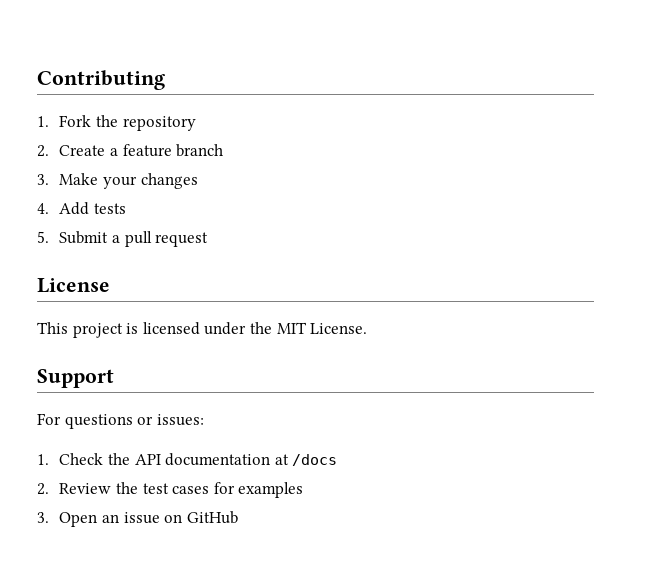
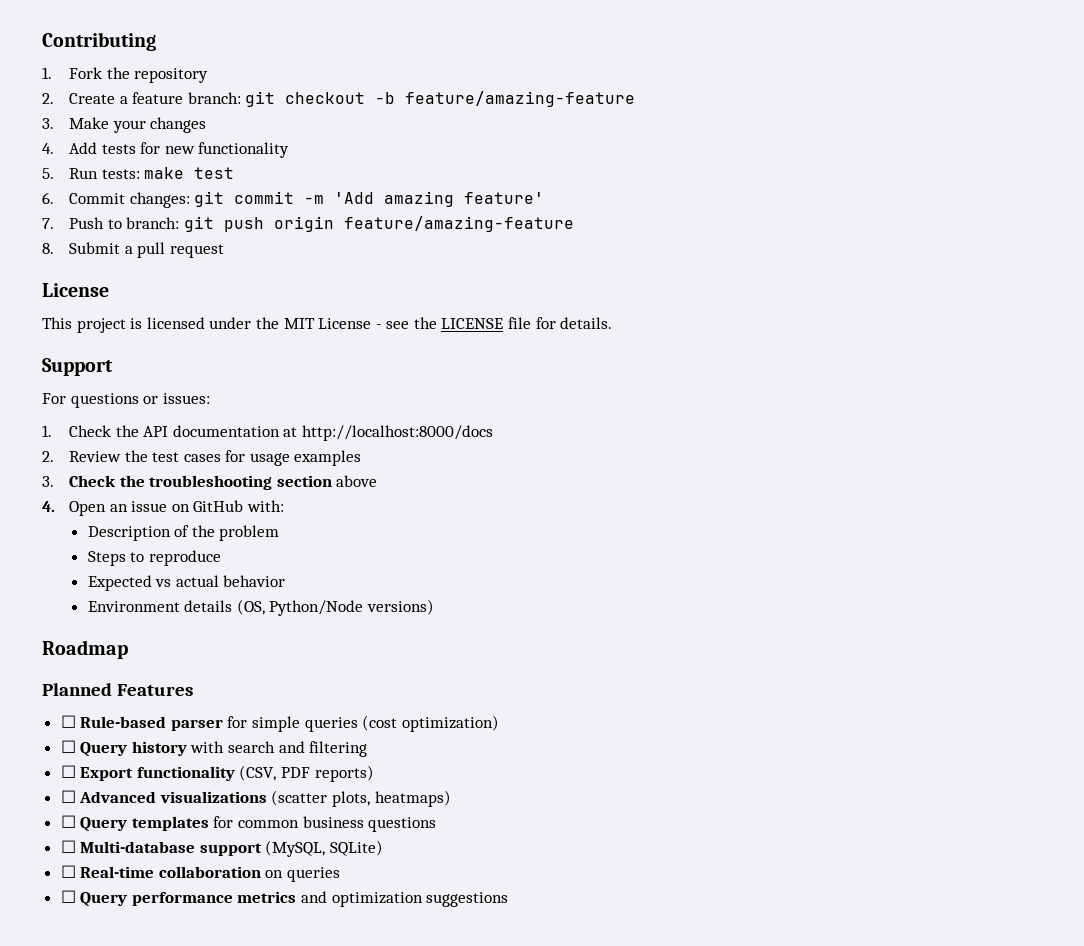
- 2. Create a feature branch
+ 2. Create a feature branch: git checkout -b feature/amazing-feature
- 4. Add tests
- 5. Submit a pull request
+ 4. Add tests for new functionality
+ 5. Run tests: make test
+ 6. Commit changes: git commit -m 'Add amazing feature'
+ 7. Push to branch: git push origin feature/amazing-feature
+ 8. Submit a pull request
- This project is licensed under the MIT License.
+ This project is licensed under the MIT License - see the LICENSE file for details.
- 1. Check the API documentation at /docs
+ 1. Check the API documentation at http://localhost:8000/docs
- 2. Review the test cases for examples
+ 2. Review the test cases for usage examples
- 3. Open an issue on GitHub
+ 3. Check the troubleshooting section above
+ 4. Open an issue on GitHub with:
+ Description of the problem
+ Steps to reproduce
+ Expected vs actual behavior
+ Environment details (OS, Python/Node versions)
+ Roadmap
+ Planned Features
+ ☐ Rule-based parser for simple queries (cost optimization)
+ ☐ Query history with search and filtering
+ ☐ Export functionality (CSV, PDF reports)
+ ☐ Advanced visualizations (scatter plots, heatmaps)
+ ☐ Query templates for common business questions
+ ☐ Multi-database support (MySQL, SQLite)
+ ☐ Real-time collaboration on queries
+ ☐ Query performance metrics and optimization suggestions

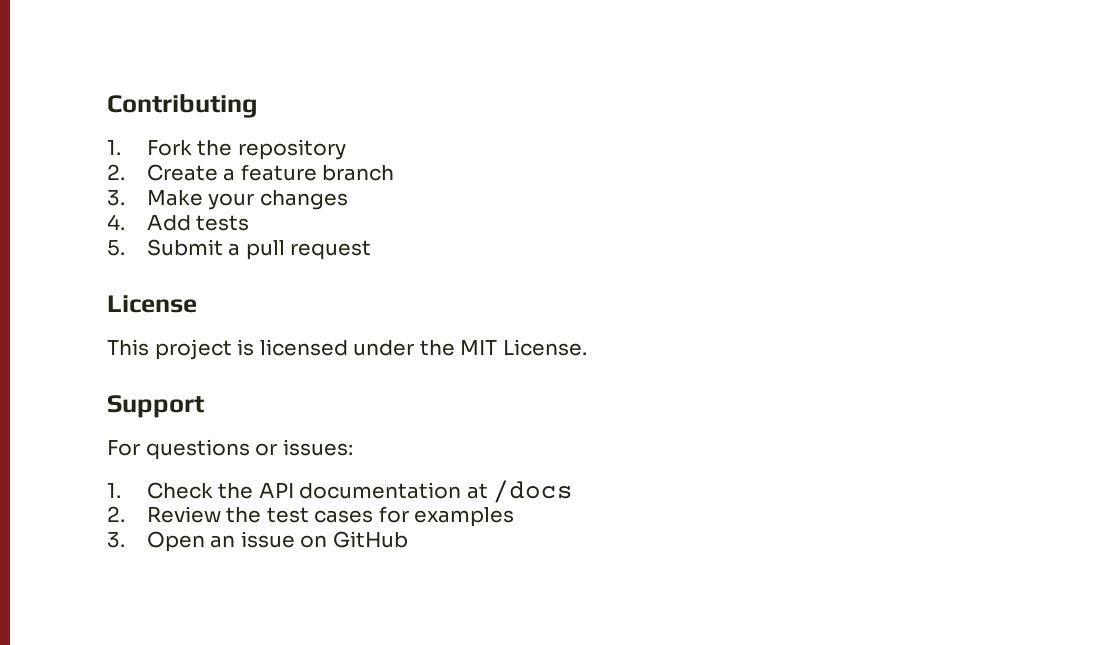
- 2. Create a feature branch: git checkout -b feature/amazing-feature
+ 2. Create a feature branch
- 4. Add tests for new functionality
- 5. Run tests: make test
- 6. Commit changes: git commit -m 'Add amazing feature'
- 7. Push to branch: git push origin feature/amazing-feature
- 8. Submit a pull request
+ 4. Add tests
+ 5. Submit a pull request
- This project is licensed under the MIT License - see the LICENSE file for details.
+ This project is licensed under the MIT License.
- 1. Check the API documentation at http://localhost:8000/docs
+ 1. Check the API documentation at /docs
- 2. Review the test cases for usage examples
+ 2. Review the test cases for examples
- 3. Check the troubleshooting section above
- 4. Open an issue on GitHub with:
- Description of the problem
- Steps to reproduce
- Expected vs actual behavior
- Environment details (OS, Python/Node versions)
- Roadmap
- Planned Features
- ☐ Rule-based parser for simple queries (cost optimization)
- ☐ Query history with search and filtering
- ☐ Export functionality (CSV, PDF reports)
- ☐ Advanced visualizations (scatter plots, heatmaps)
- ☐ Query templates for common business questions
- ☐ Multi-database support (MySQL, SQLite)
- ☐ Real-time collaboration on queries
- ☐ Query performance metrics and optimization suggestions
+ 3. Open an issue on GitHub

